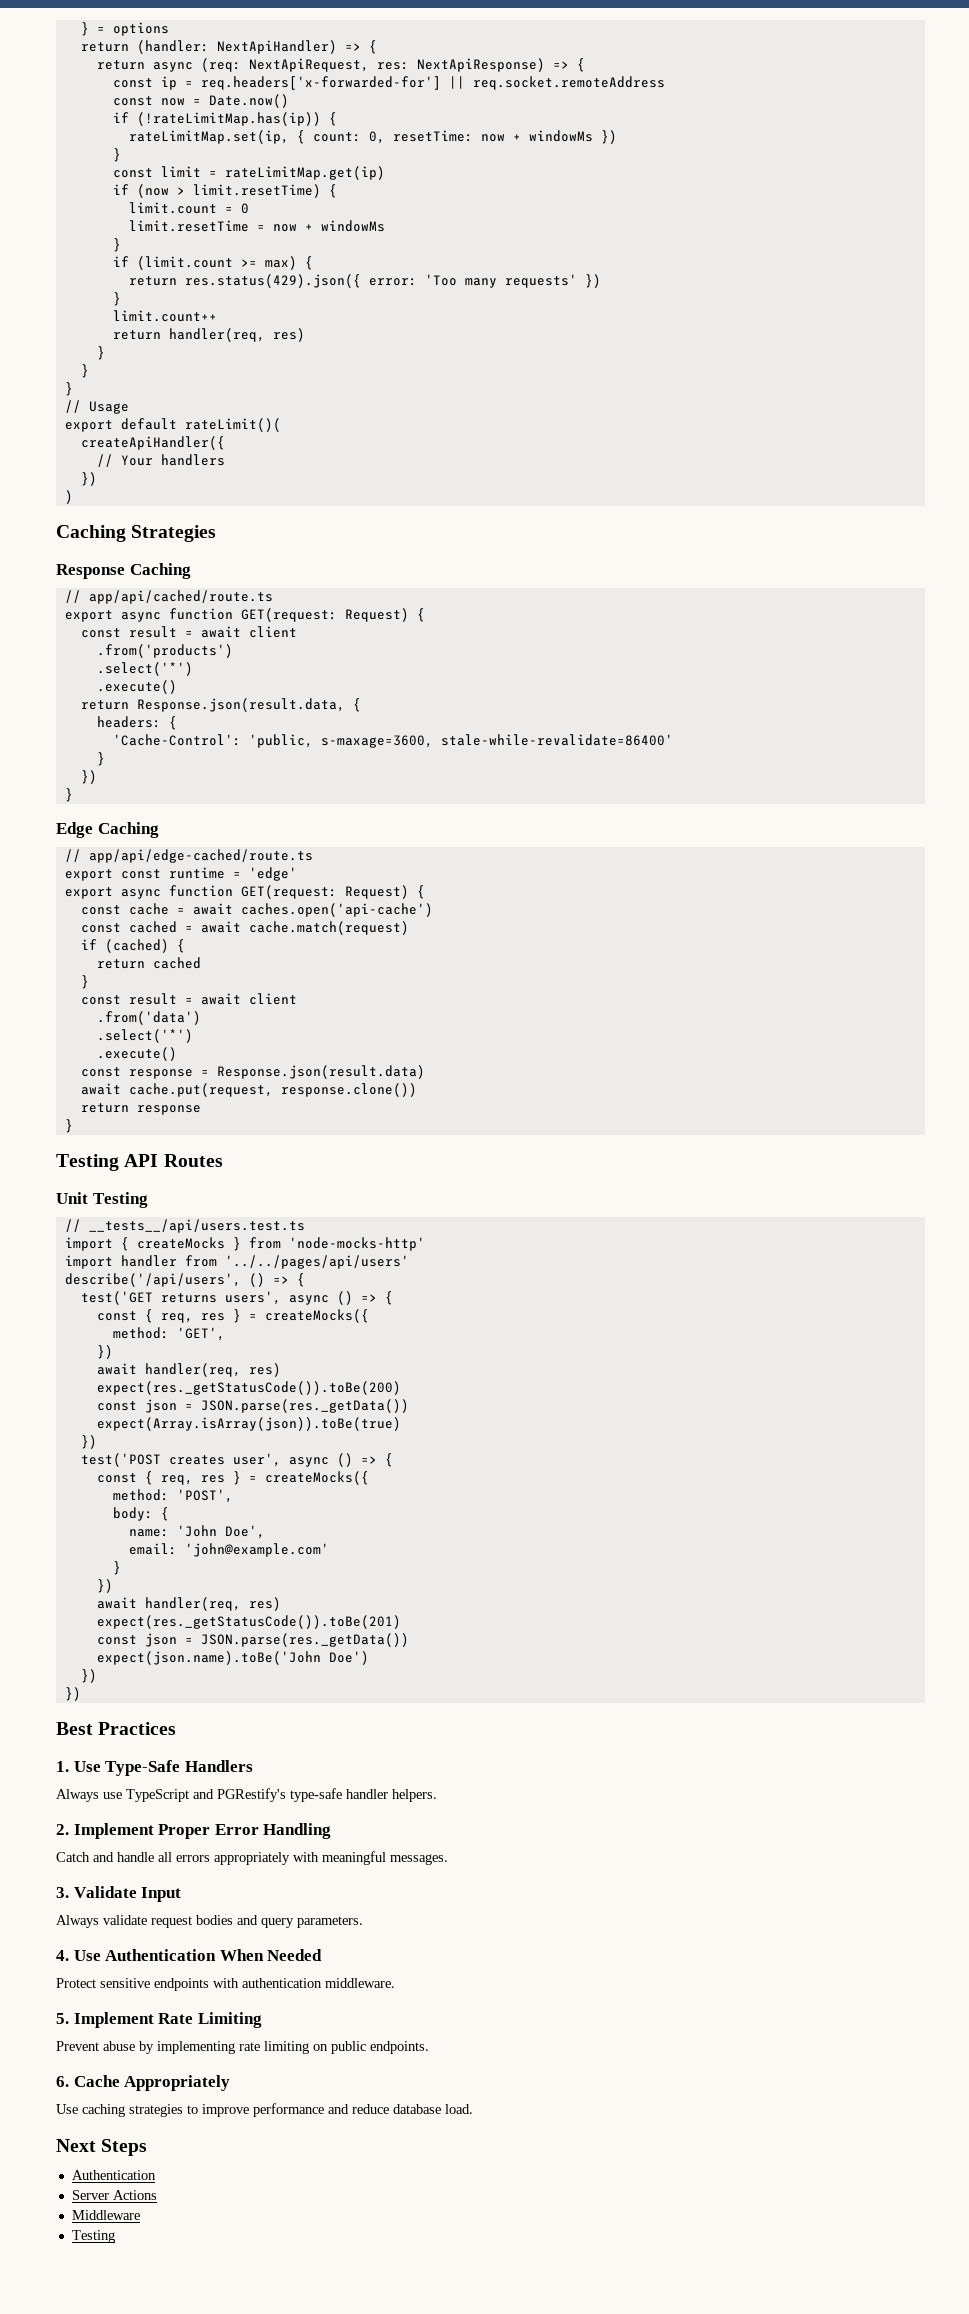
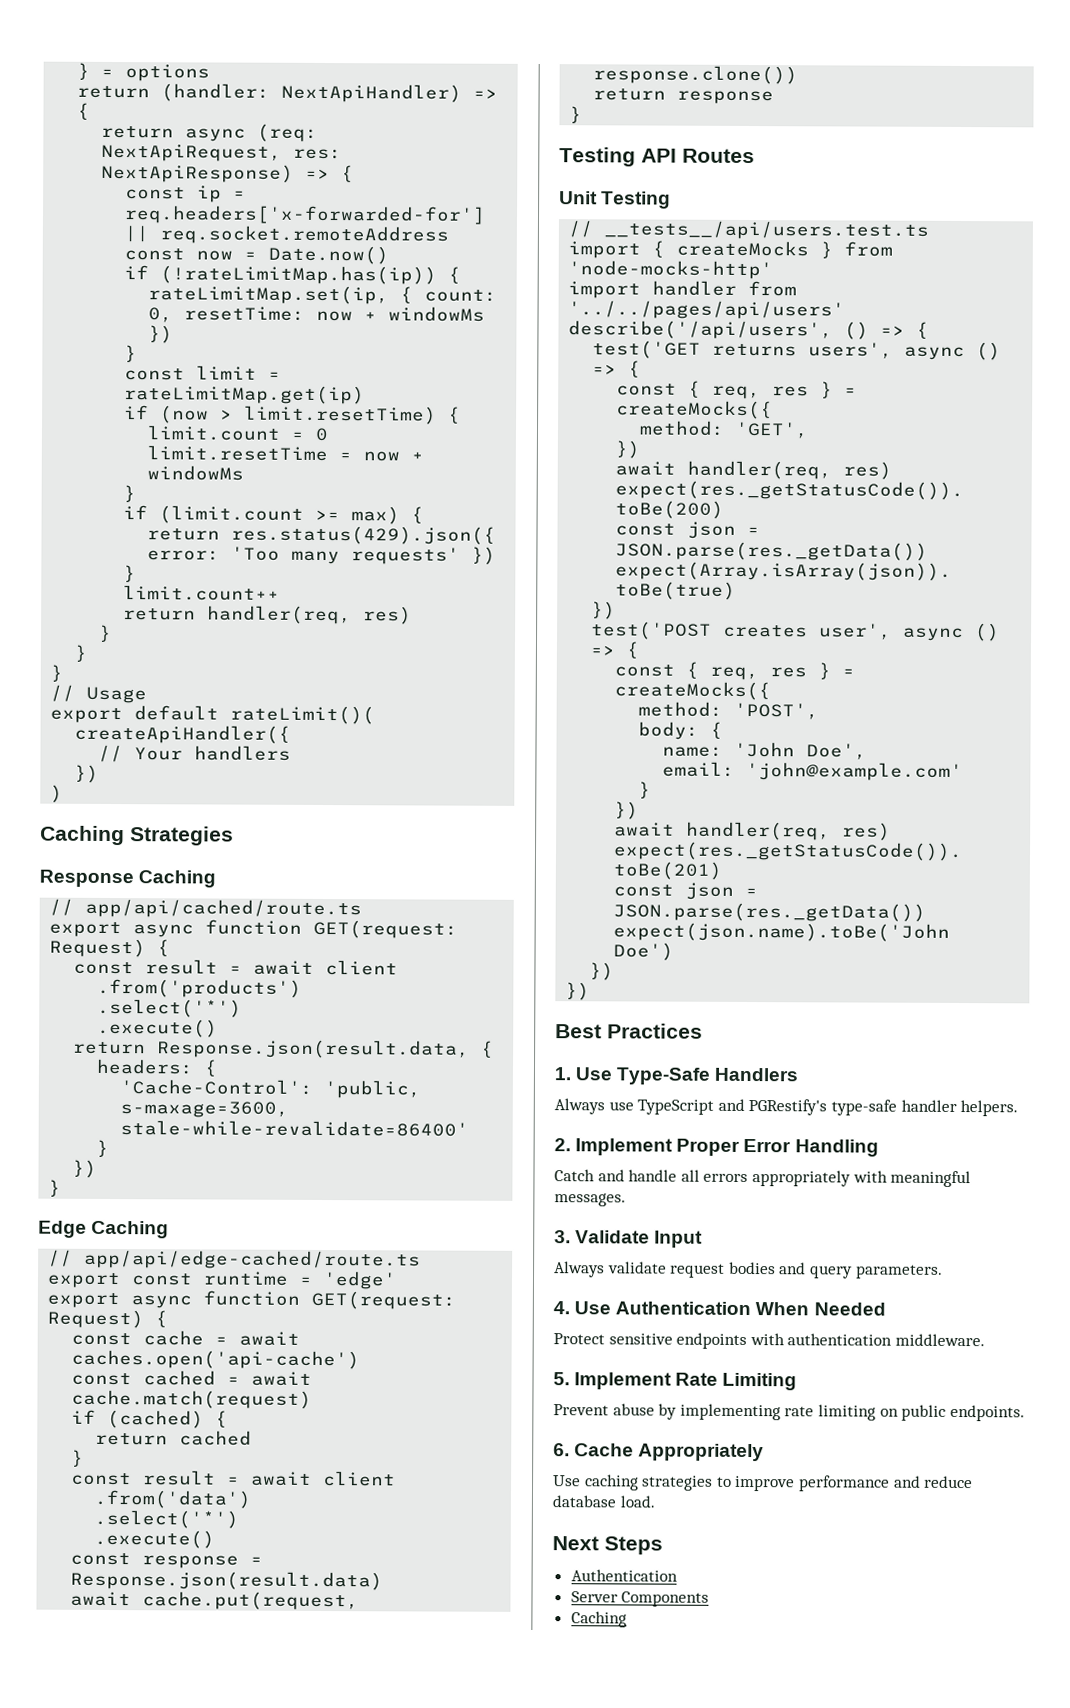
- Server Actions
- Middleware
- Testing
+ Server Components
+ Caching

